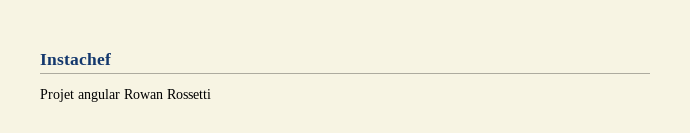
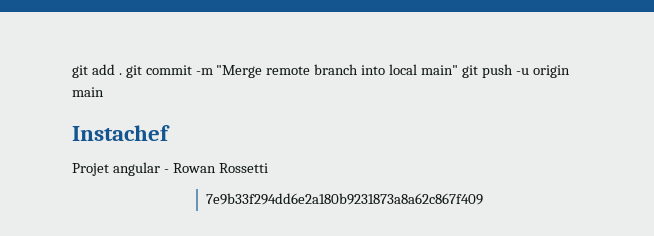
+ git add . git commit -m "Merge remote branch into local main" git push -u origin main
- Projet angular Rowan Rossetti
+ Projet angular - Rowan Rossetti
+ 7e9b33f294dd6e2a180b9231873a8a62c867f409

